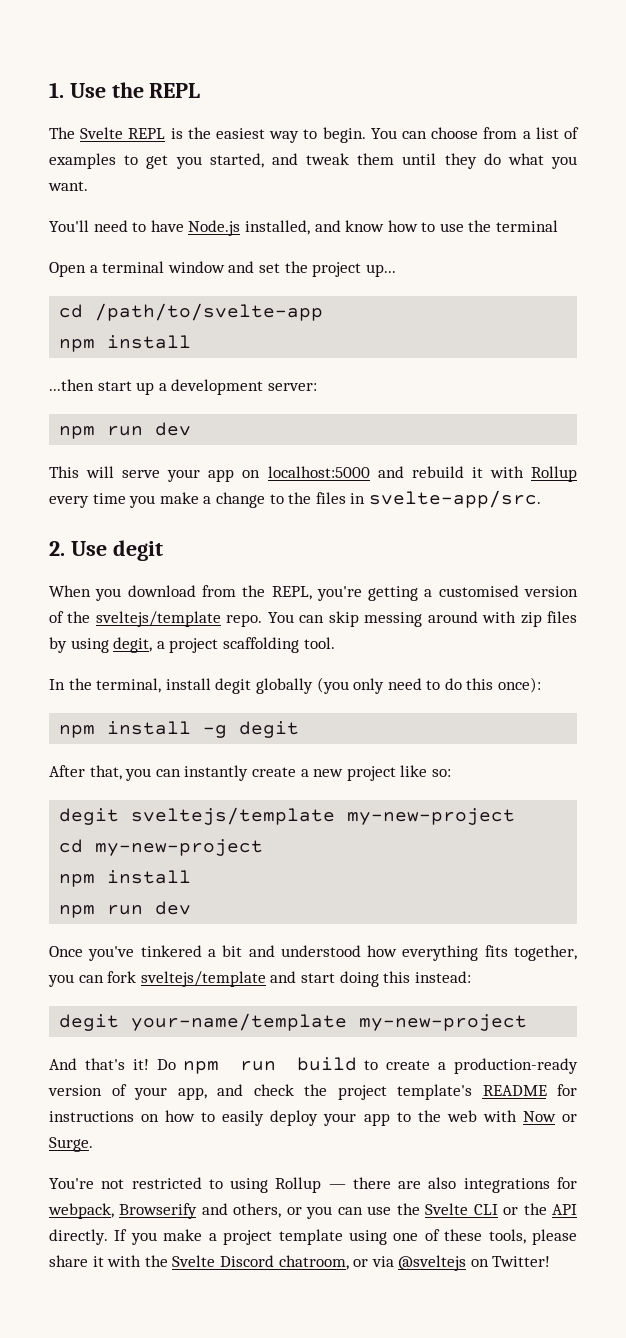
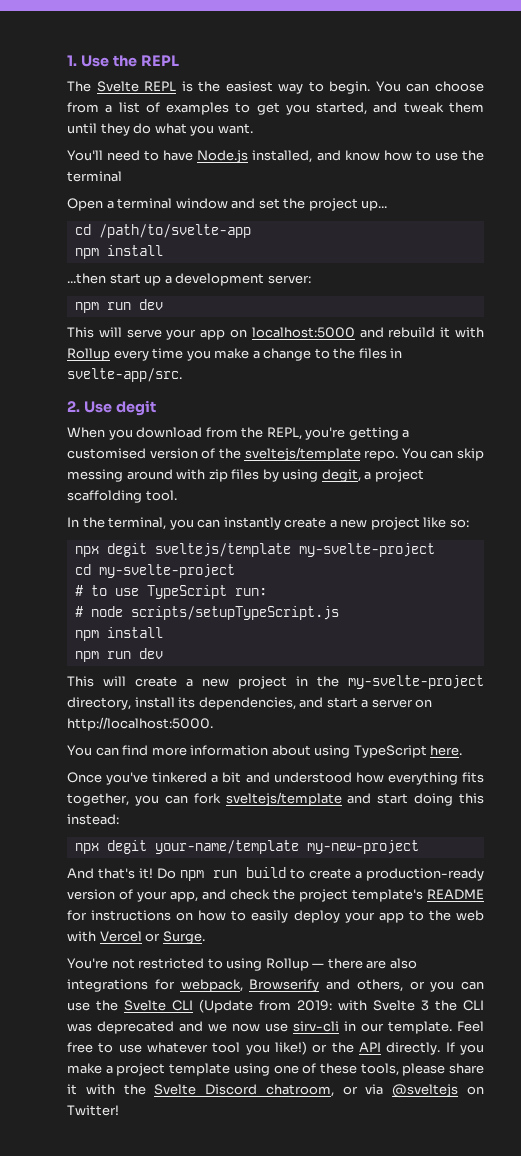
- In the terminal, install degit globally (you only need to do this once):
- npm install -g degit
- After that, you can instantly create a new project like so:
+ In the terminal, you can instantly create a new project like so:
- degit sveltejs/template my-new-project
- cd my-new-project
+ npx degit sveltejs/template my-svelte-project
+ cd my-svelte-project
+ # to use TypeScript run:
+ # node scripts/setupTypeScript.js
+ This will create a new project in the my-svelte-project directory, install its dependencies, and start a server on http://localhost:5000.
+ You can find more information about using TypeScript here.
- degit your-name/template my-new-project
+ npx degit your-name/template my-new-project
- Do npm run build to create a production-ready version of your app, and check the project template's README for instructions on how to easily deploy your app to the web with Now or Surge.
+ Do npm run build to create a production-ready version of your app, and check the project template's README for instructions on how to easily deploy your app to the web with Vercel or Surge.
- You're not restricted to using Rollup — there are also integrations for webpack, Browserify and others, or you can use the Svelte CLI or the API directly.
+ You're not restricted to using Rollup — there are also integrations for webpack, Browserify and others, or you can use the Svelte CLI (Update from 2019: with Svelte 3 the CLI was deprecated and we now use sirv-cli in our template. Feel free to use whatever tool you like!) or the API directly.

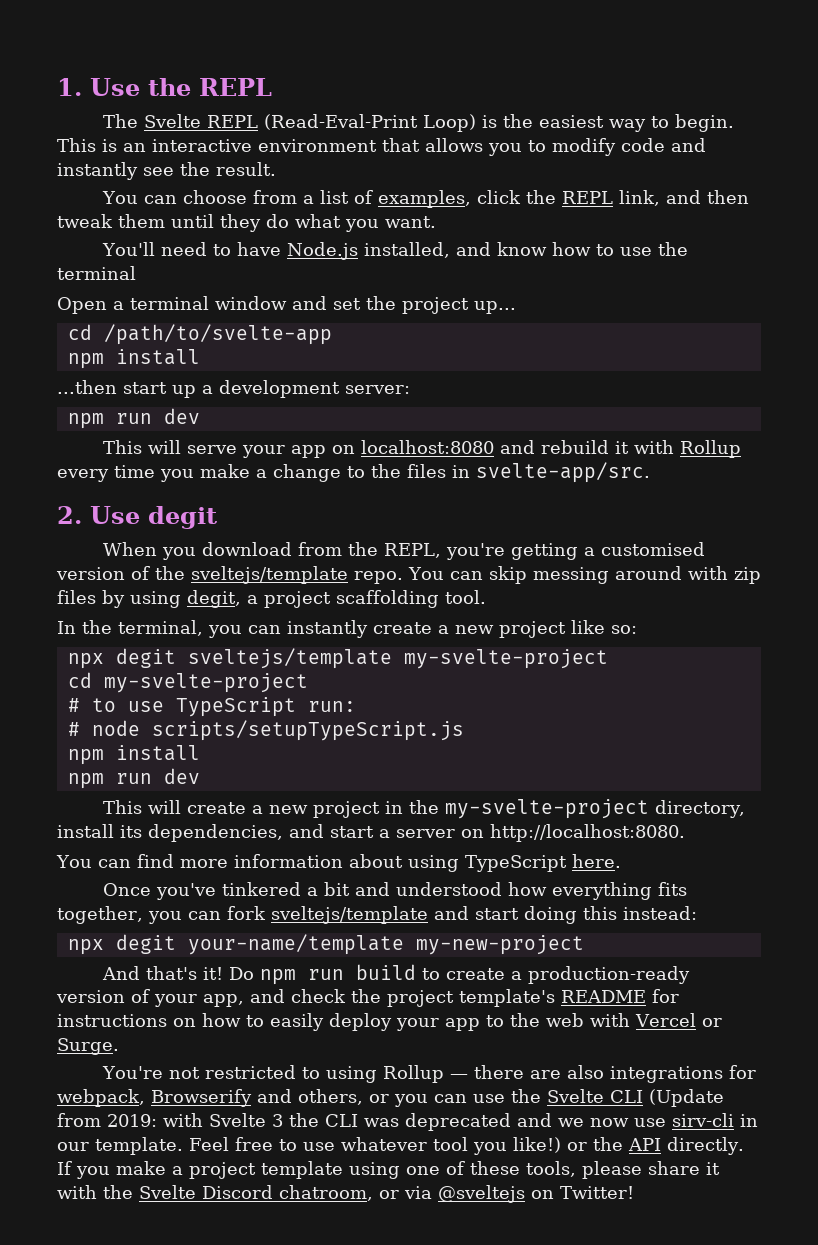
- The Svelte REPL is the easiest way to begin. You can choose from a list of examples to get you started, and tweak them until they do what you want.
+ The Svelte REPL (Read-Eval-Print Loop) is the easiest way to begin. This is an interactive environment that allows you to modify code and instantly see the result.
+ You can choose from a list of examples, click the REPL link, and then tweak them until they do what you want.
- This will serve your app on localhost:5000 and rebuild it with Rollup every time you make a change to the files in svelte-app/src.
+ This will serve your app on localhost:8080 and rebuild it with Rollup every time you make a change to the files in svelte-app/src.
- This will create a new project in the my-svelte-project directory, install its dependencies, and start a server on http://localhost:5000.
+ This will create a new project in the my-svelte-project directory, install its dependencies, and start a server on http://localhost:8080.

